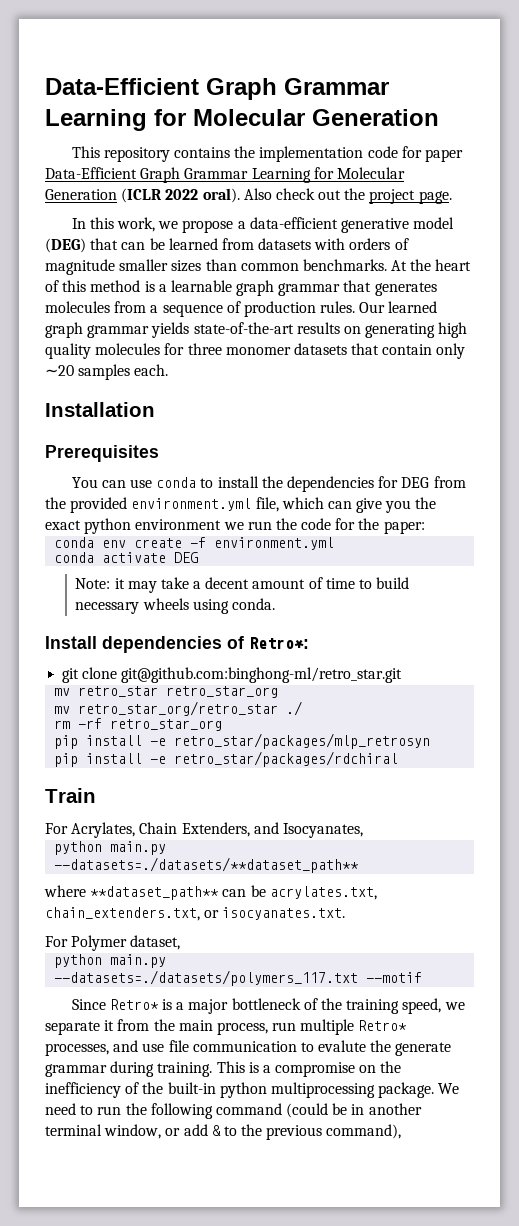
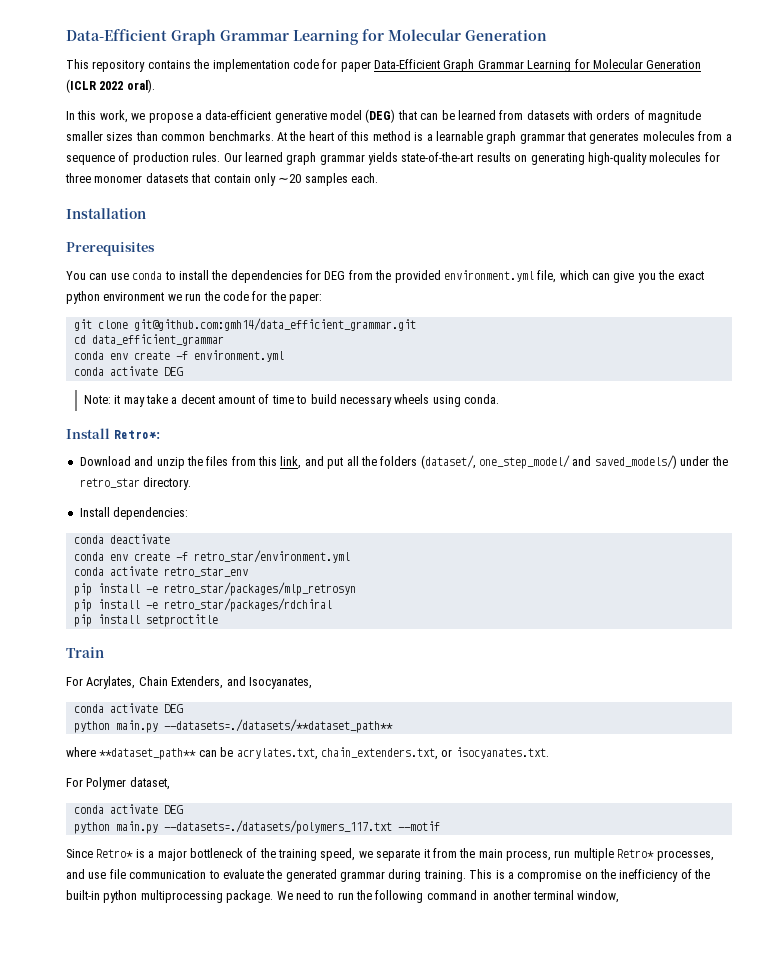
- Also check out the project page.
- Our learned graph grammar yields state-of-the-art results on generating high quality molecules for three monomer datasets that contain only ∼20 samples each.
+ Our learned graph grammar yields state-of-the-art results on generating high-quality molecules for three monomer datasets that contain only ∼20 samples each.
+ git clone git@github.com:gmh14/data_efficient_grammar.git
+ cd data_efficient_grammar
- Install dependencies of Retro*:
+ Install Retro*:
- git clone git@github.com:binghong-ml/retro_star.git
- mv retro_star retro_star_org
- mv retro_star_org/retro_star ./
- rm -rf retro_star_org
+ Download and unzip the files from this link, and put all the folders (dataset/, one_step_model/ and saved_models/) under the retro_star directory.
+ Install dependencies:
+ conda deactivate
+ conda env create -f retro_star/environment.yml
+ conda activate retro_star_env
+ pip install setproctitle
  For Acrylates, Chain Extenders, and Isocyanates,
+ conda activate DEG
  For Polymer dataset,
+ conda activate DEG
- Since Retro* is a major bottleneck of the training speed, we separate it from the main process, run multiple Retro* processes, and use file communication to evalute the generate grammar during training.
+ Since Retro* is a major bottleneck of the training speed, we separate it from the main process, run multiple Retro* processes, and use file communication to evaluate the generated grammar during training.
- We need to run the following command (could be in another terminal window, or add & to the previous command),
+ We need to run the following command in another terminal window,

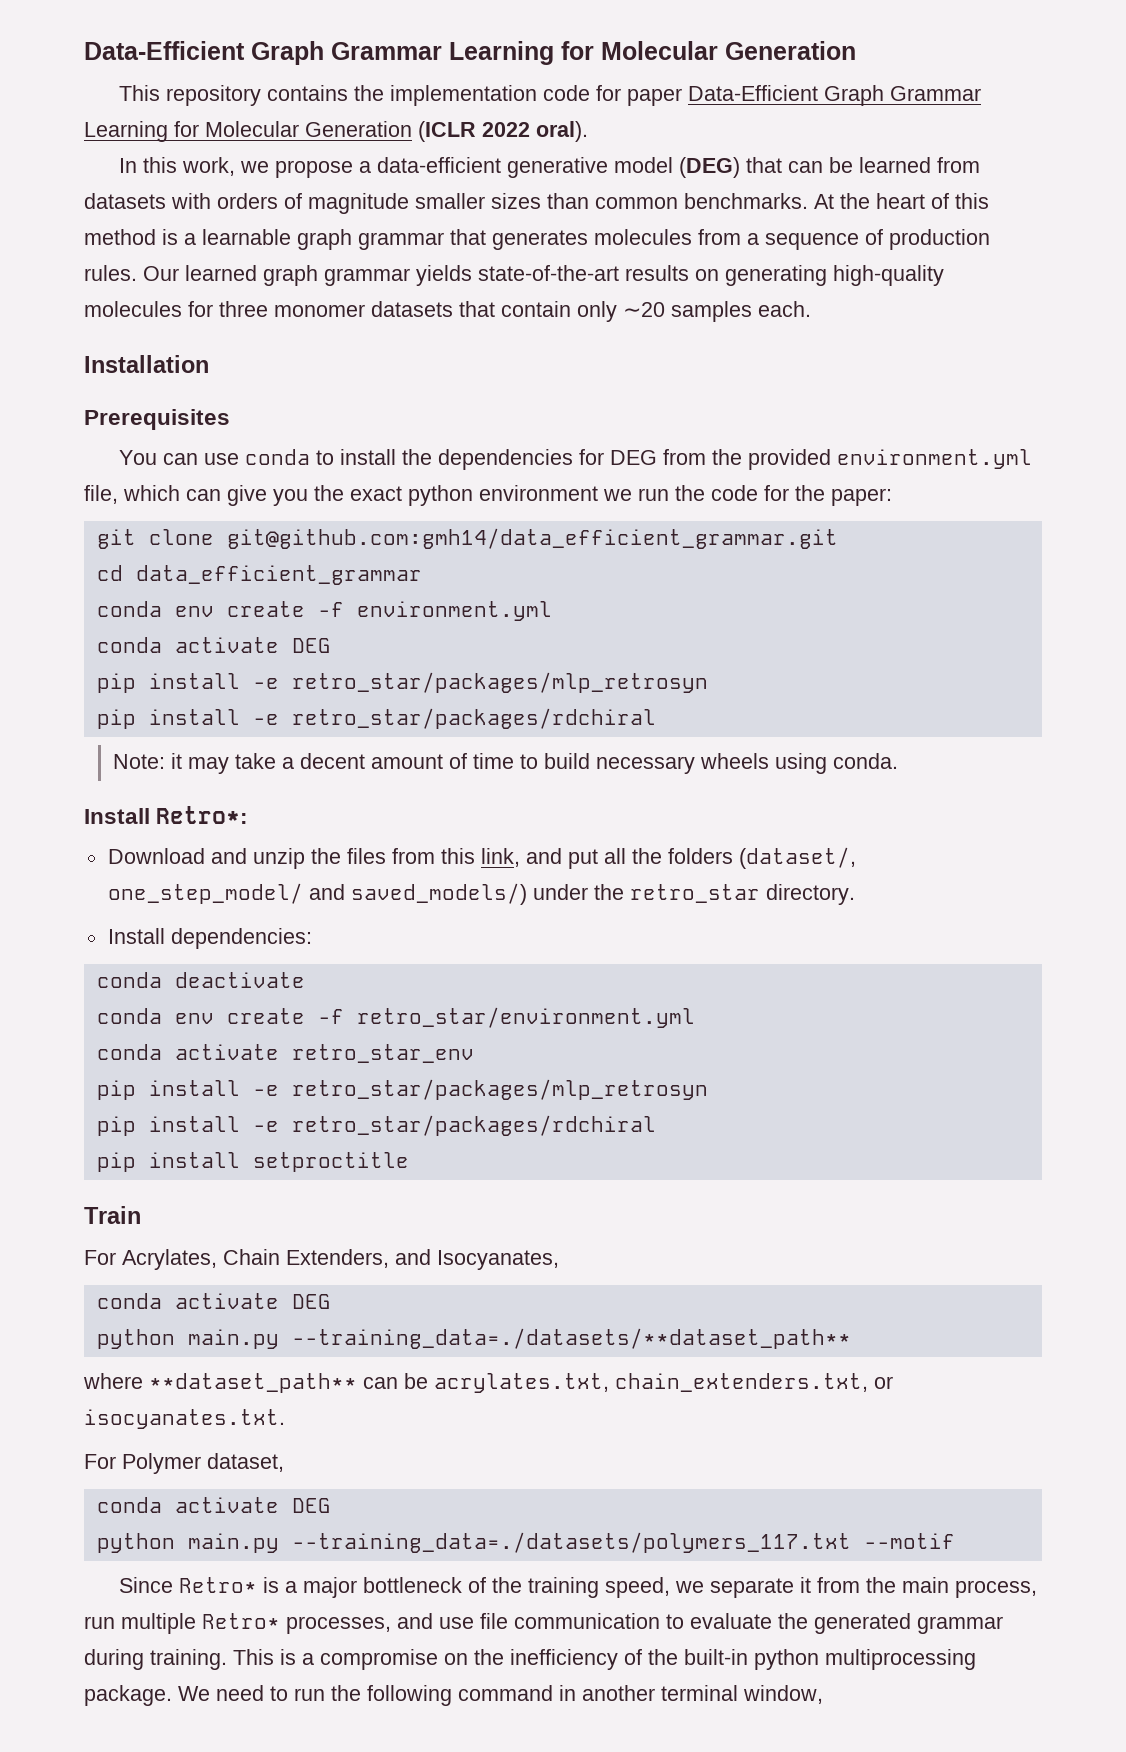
  conda env create -f environment.yml
  conda activate DEG
+ pip install -e retro_star/packages/mlp_retrosyn
+ pip install -e retro_star/packages/rdchiral
- python main.py --datasets=./datasets/**dataset_path**
+ python main.py --training_data=./datasets/**dataset_path**
- python main.py --datasets=./datasets/polymers_117.txt --motif
+ python main.py --training_data=./datasets/polymers_117.txt --motif

